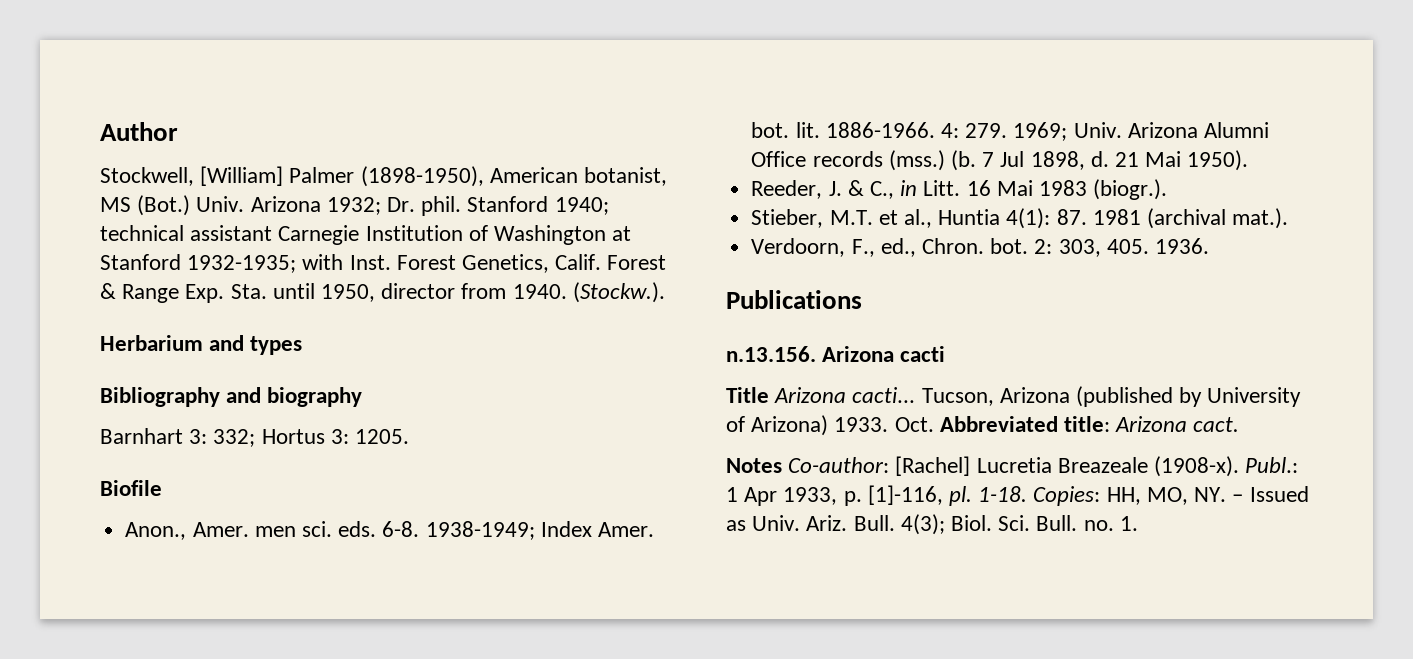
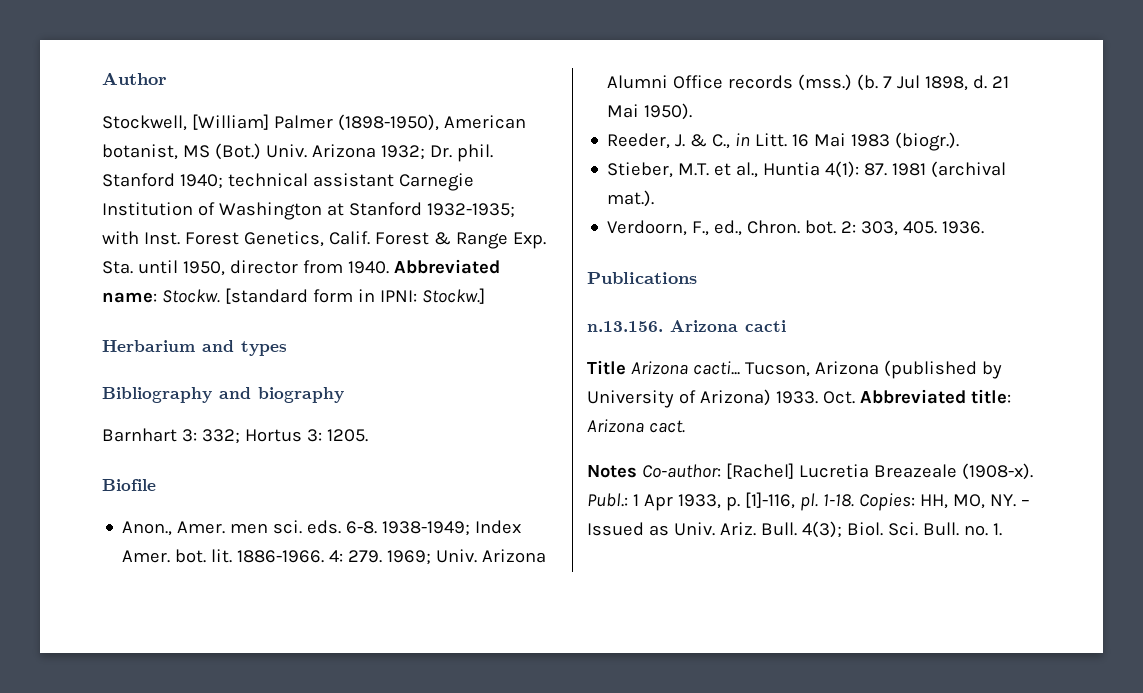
- (Stockw.).
+ Abbreviated name: Stockw. [standard form in IPNI: Stockw.]

